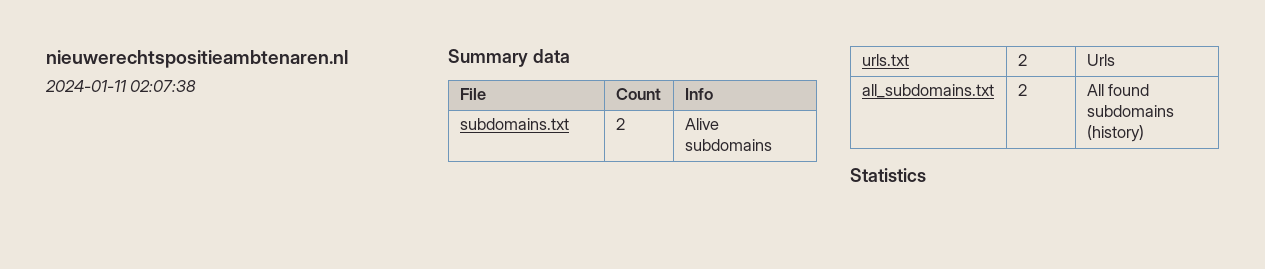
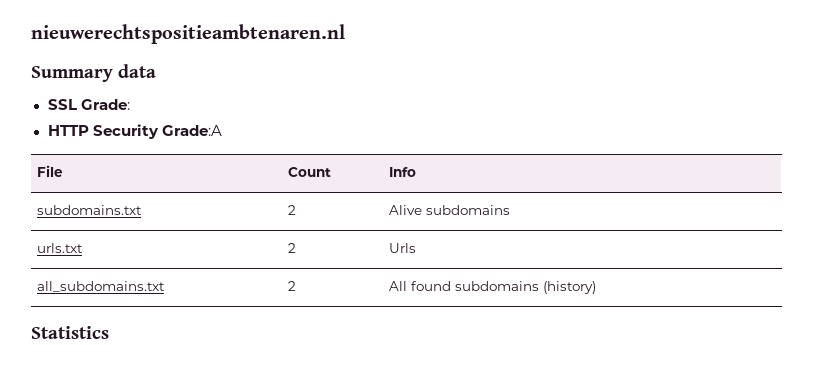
- 2024-01-11 02:07:38
+ SSL Grade:
+ HTTP Security Grade:A

